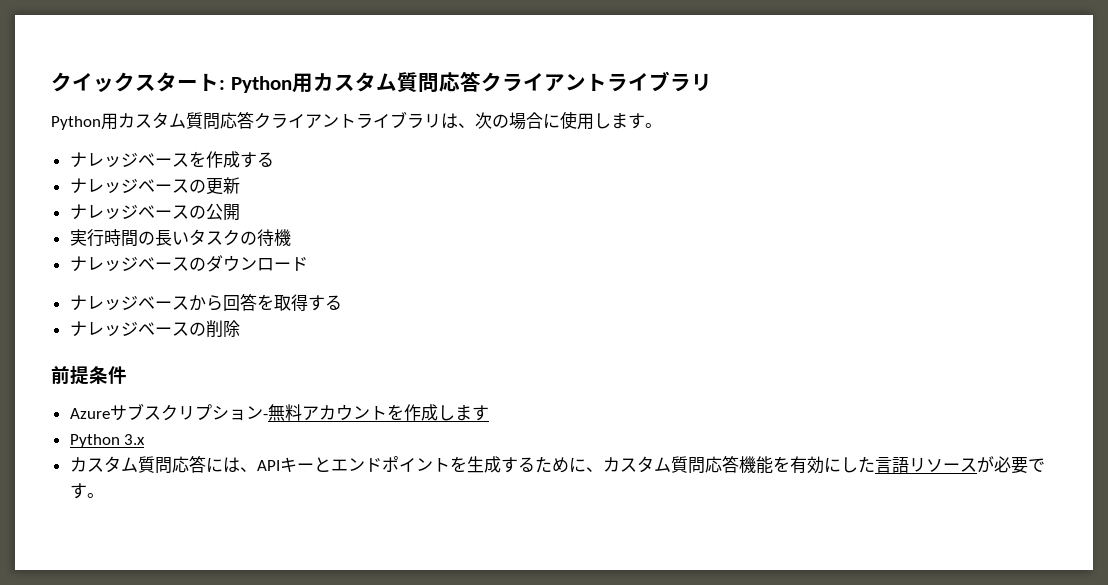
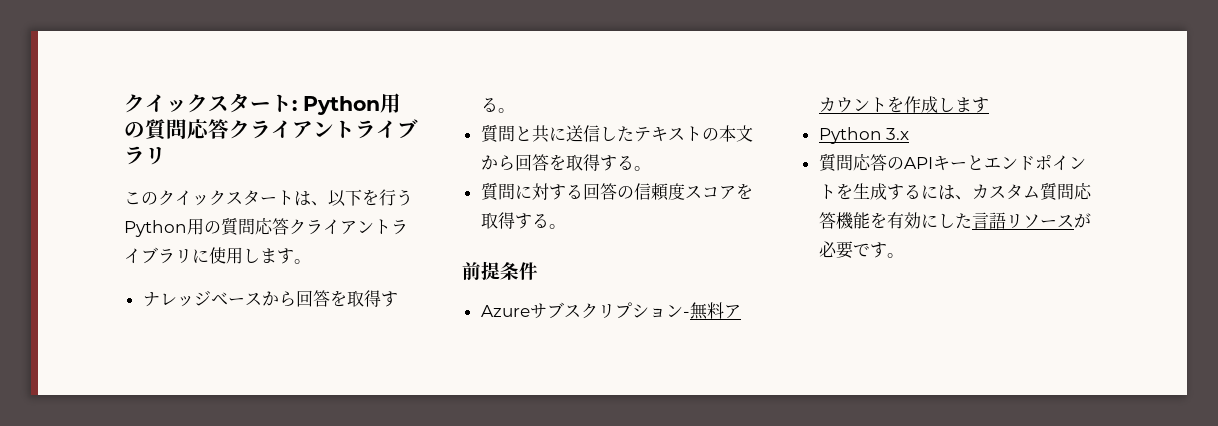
- クイックスタート: Python用カスタム質問応答クライアントライブラリ
+ クイックスタート: Python用の質問応答クライアントライブラリ
- Python用カスタム質問応答クライアントライブラリは、次の場合に使用します。
+ このクイックスタートは、以下を行うPython用の質問応答クライアントライブラリに使用します。
- ナレッジベースを作成する
- ナレッジベースの更新
- ナレッジベースの公開
- 実行時間の長いタスクの待機
- ナレッジベースのダウンロード
- ナレッジベースから回答を取得する
- ナレッジベースの削除
+ ナレッジベースから回答を取得する。
+ 質問と共に送信したテキストの本文から回答を取得する。
+ 質問に対する回答の信頼度スコアを取得する。
- カスタム質問応答には、APIキーとエンドポイントを生成するために、カスタム質問応答機能を有効にした言語リソースが必要です。
+ 質問応答のAPIキーとエンドポイントを生成するには、カスタム質問応答機能を有効にした言語リソースが必要です。

